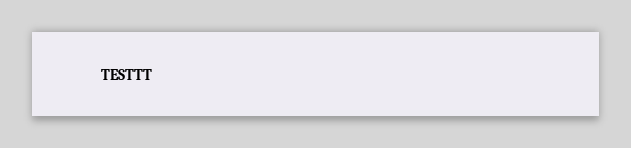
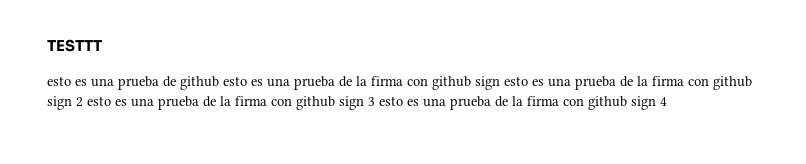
+ esto es una prueba de github esto es una prueba de la firma con github sign esto es una prueba de la firma con github sign 2 esto es una prueba de la firma con github sign 3 esto es una prueba de la firma con github sign 4

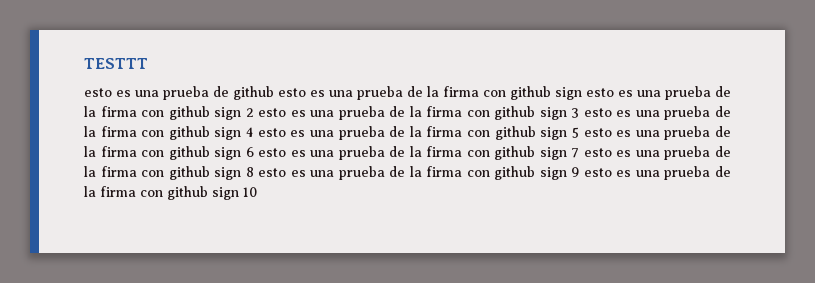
- esto es una prueba de github esto es una prueba de la firma con github sign esto es una prueba de la firma con github sign 2 esto es una prueba de la firma con github sign 3 esto es una prueba de la firma con github sign 4
+ esto es una prueba de github esto es una prueba de la firma con github sign esto es una prueba de la firma con github sign 2 esto es una prueba de la firma con github sign 3 esto es una prueba de la firma con github sign 4 esto es una prueba de la firma con github sign 5 esto es una prueba de la firma con github sign 6 esto es una prueba de la firma con github sign 7 esto es una prueba de la firma con github sign 8 esto es una prueba de la firma con github sign 9 esto es una prueba de la firma con github sign 10

